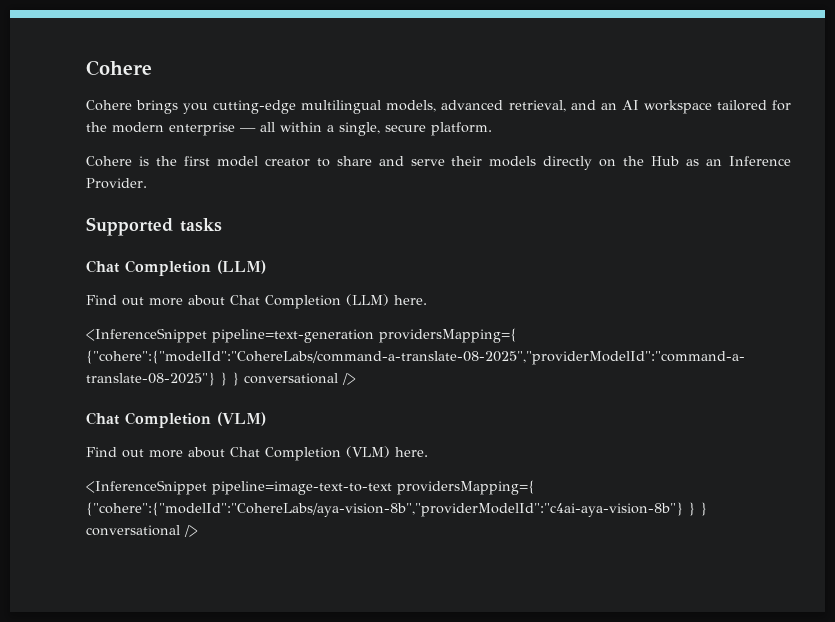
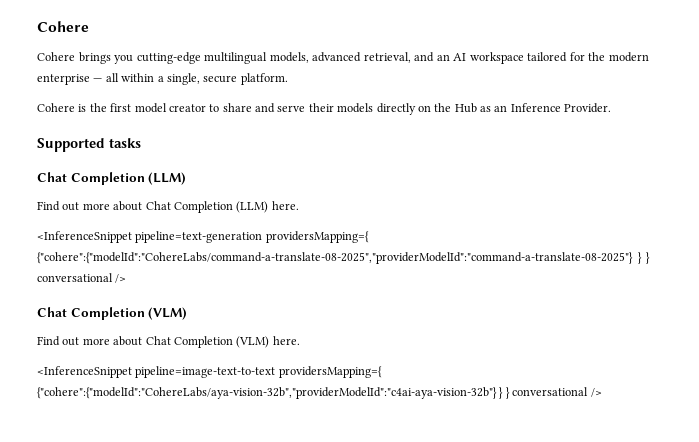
- <InferenceSnippet pipeline=image-text-to-text providersMapping={ {"cohere":{"modelId":"CohereLabs/aya-vision-8b","providerModelId":"c4ai-aya-vision-8b"} } } conversational />
+ <InferenceSnippet pipeline=image-text-to-text providersMapping={ {"cohere":{"modelId":"CohereLabs/aya-vision-32b","providerModelId":"c4ai-aya-vision-32b"} } } conversational />

